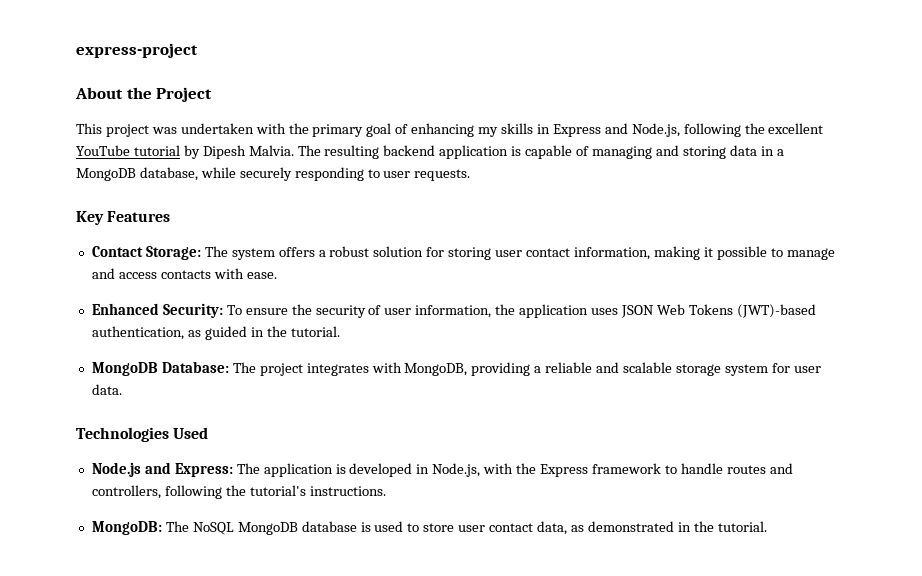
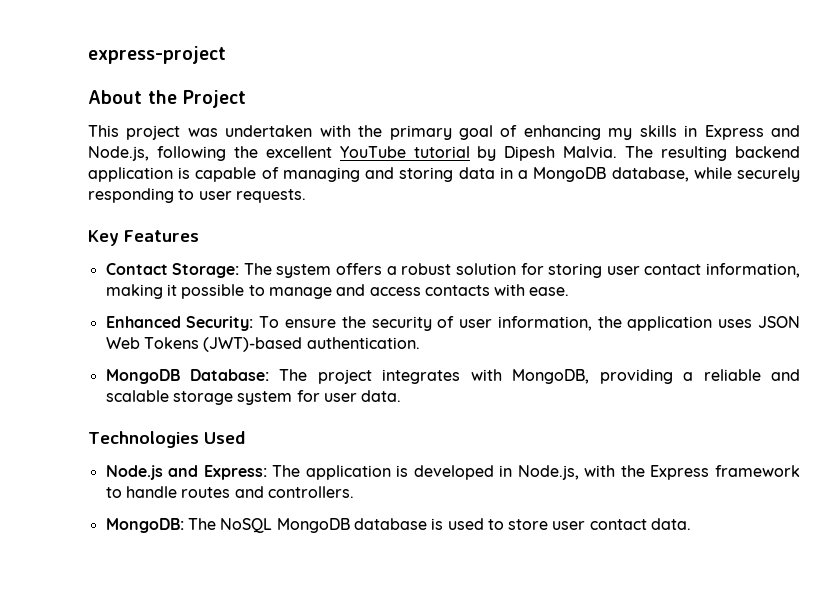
- Enhanced Security: To ensure the security of user information, the application uses JSON Web Tokens (JWT)-based authentication, as guided in the tutorial.
+ Enhanced Security: To ensure the security of user information, the application uses JSON Web Tokens (JWT)-based authentication.
- Node.js and Express: The application is developed in Node.js, with the Express framework to handle routes and controllers, following the tutorial's instructions.
+ Node.js and Express: The application is developed in Node.js, with the Express framework to handle routes and controllers.
- MongoDB: The NoSQL MongoDB database is used to store user contact data, as demonstrated in the tutorial.
+ MongoDB: The NoSQL MongoDB database is used to store user contact data.

